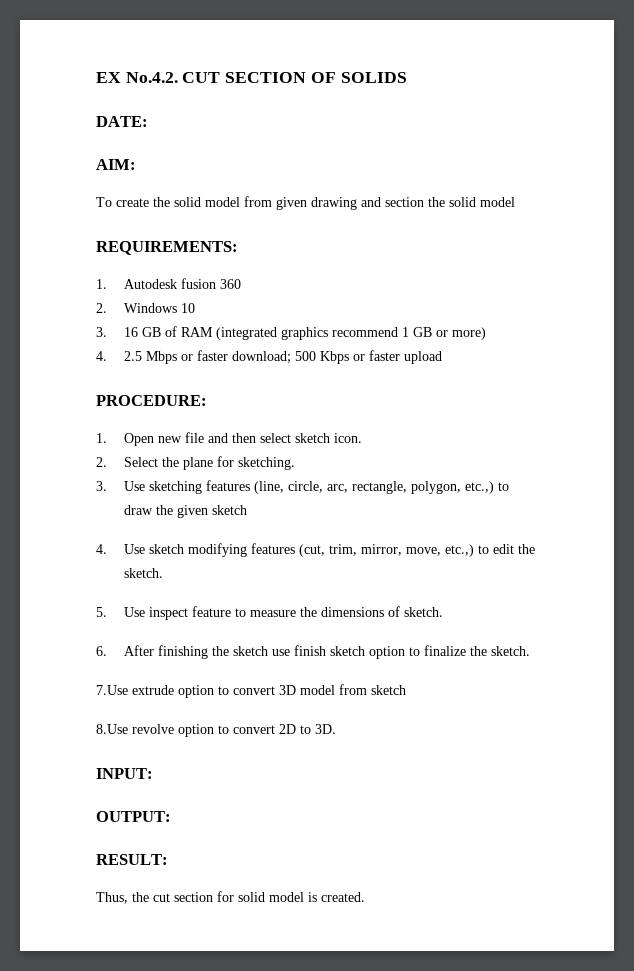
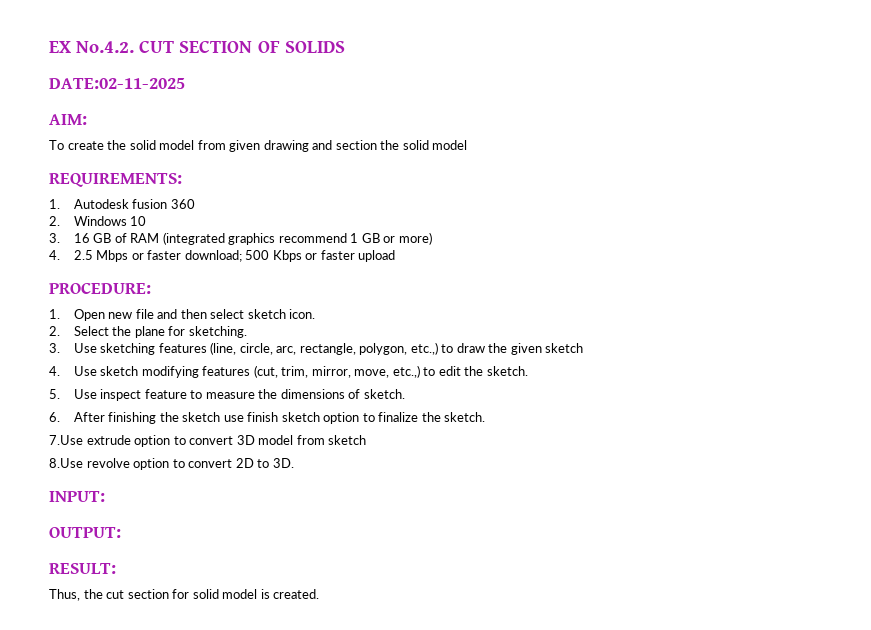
- DATE:
+ DATE:02-11-2025

